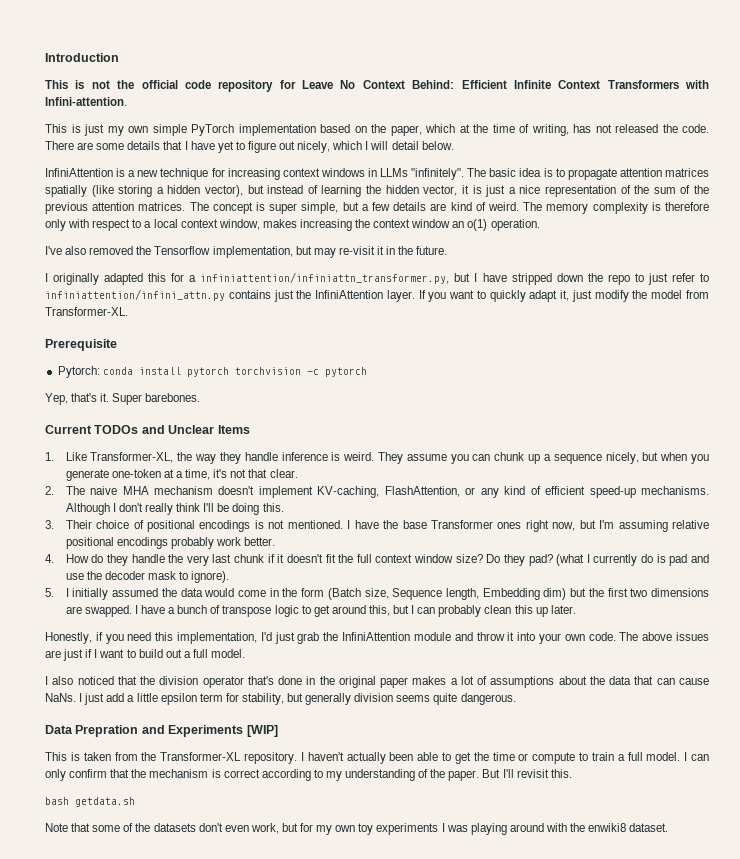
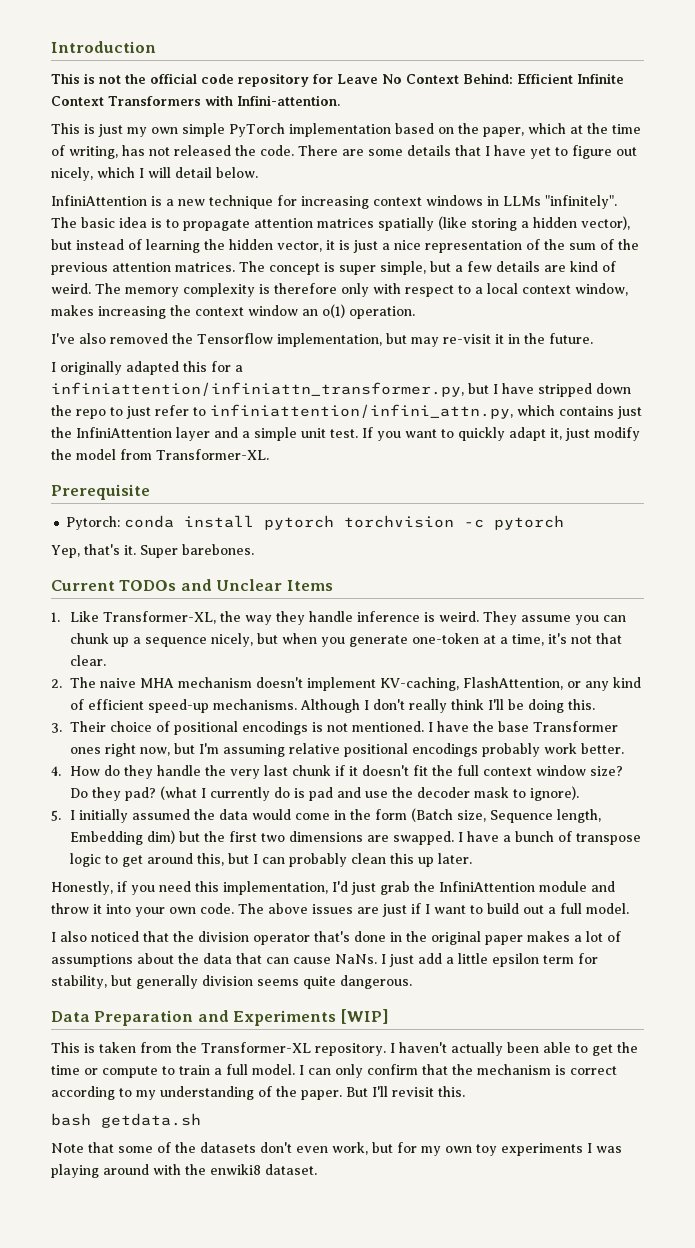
- I originally adapted this for a infiniattention/infiniattn_transformer.py, but I have stripped down the repo to just refer to infiniattention/infini_attn.py contains just the InfiniAttention layer.
+ I originally adapted this for a infiniattention/infiniattn_transformer.py, but I have stripped down the repo to just refer to infiniattention/infini_attn.py, which contains just the InfiniAttention layer and a simple unit test.
- Data Prepration and Experiments [WIP]
+ Data Preparation and Experiments [WIP]

